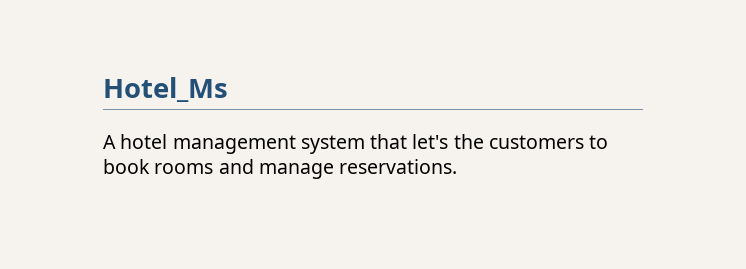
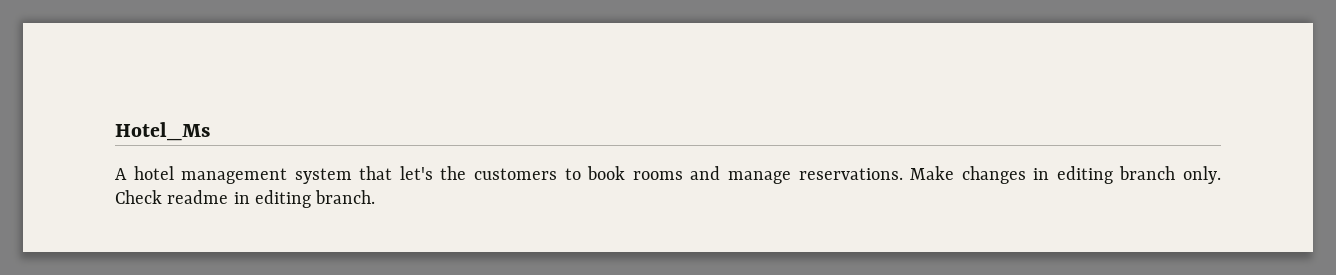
+ Make changes in editing branch only. Check readme in editing branch.

